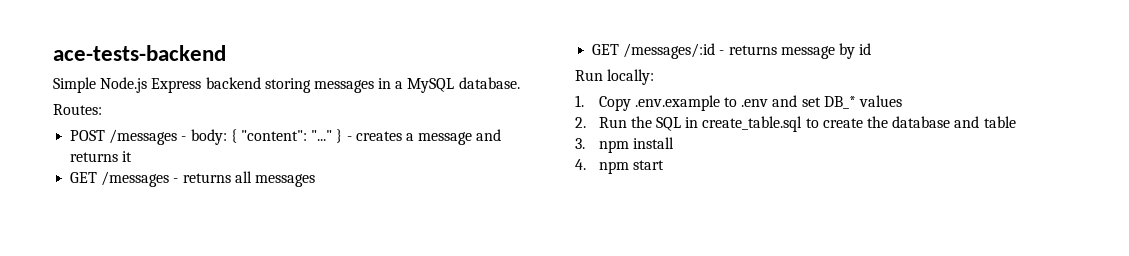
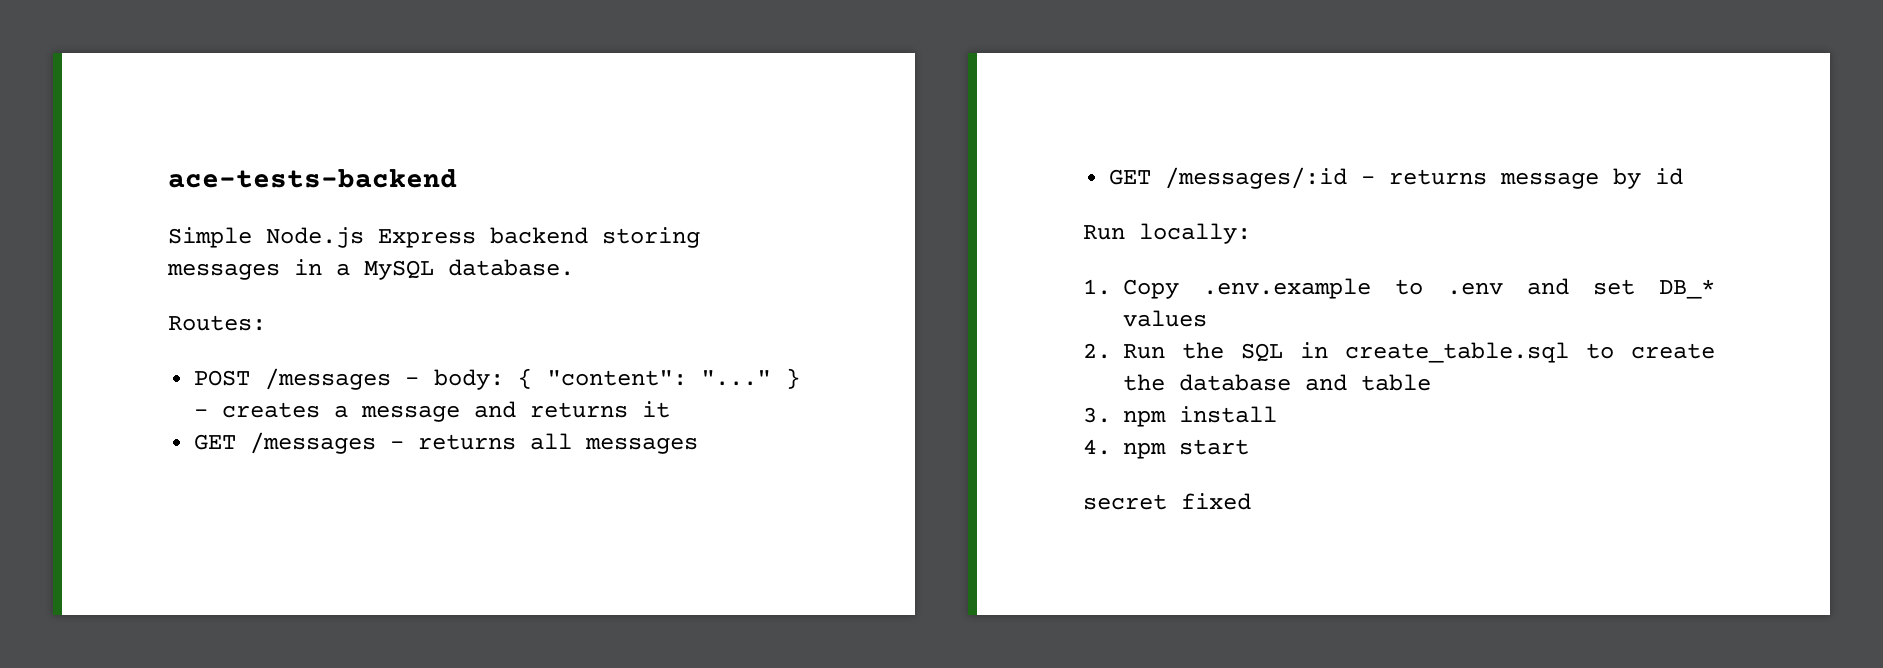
+ secret fixed

